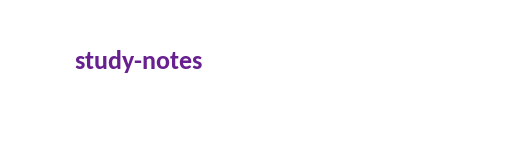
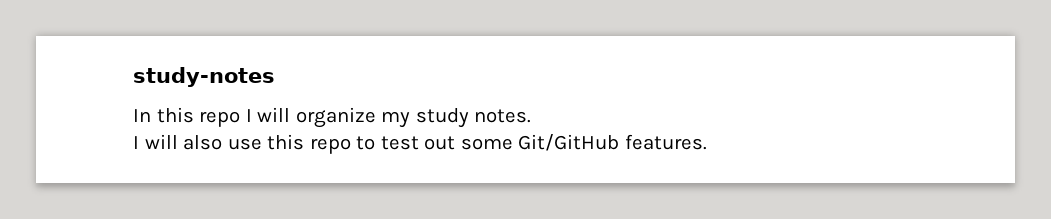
+ In this repo I will organize my study notes.
+ I will also use this repo to test out some Git/GitHub features.

